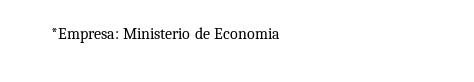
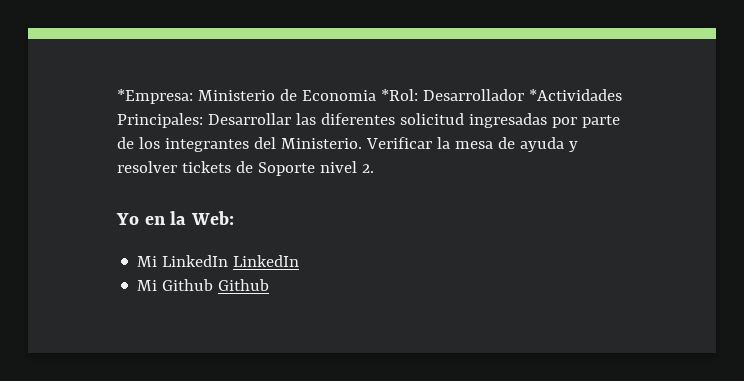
- *Empresa: Ministerio de Economia
+ *Empresa: Ministerio de Economia *Rol: Desarrollador *Actividades Principales: Desarrollar las diferentes solicitud ingresadas por parte de los integrantes del Ministerio. Verificar la mesa de ayuda y resolver tickets de Soporte nivel 2.
+ Yo en la Web:
+ Mi LinkedIn LinkedIn
+ Mi Github Github

